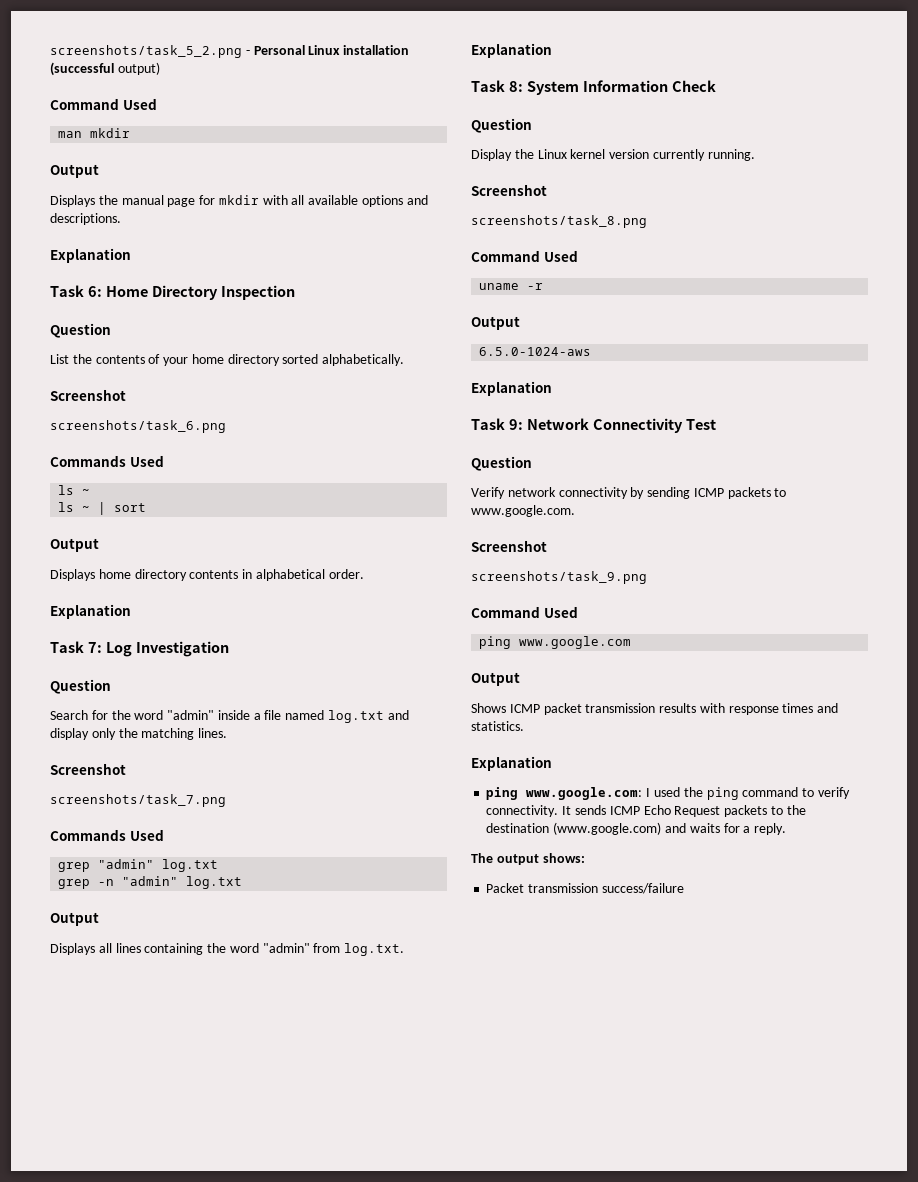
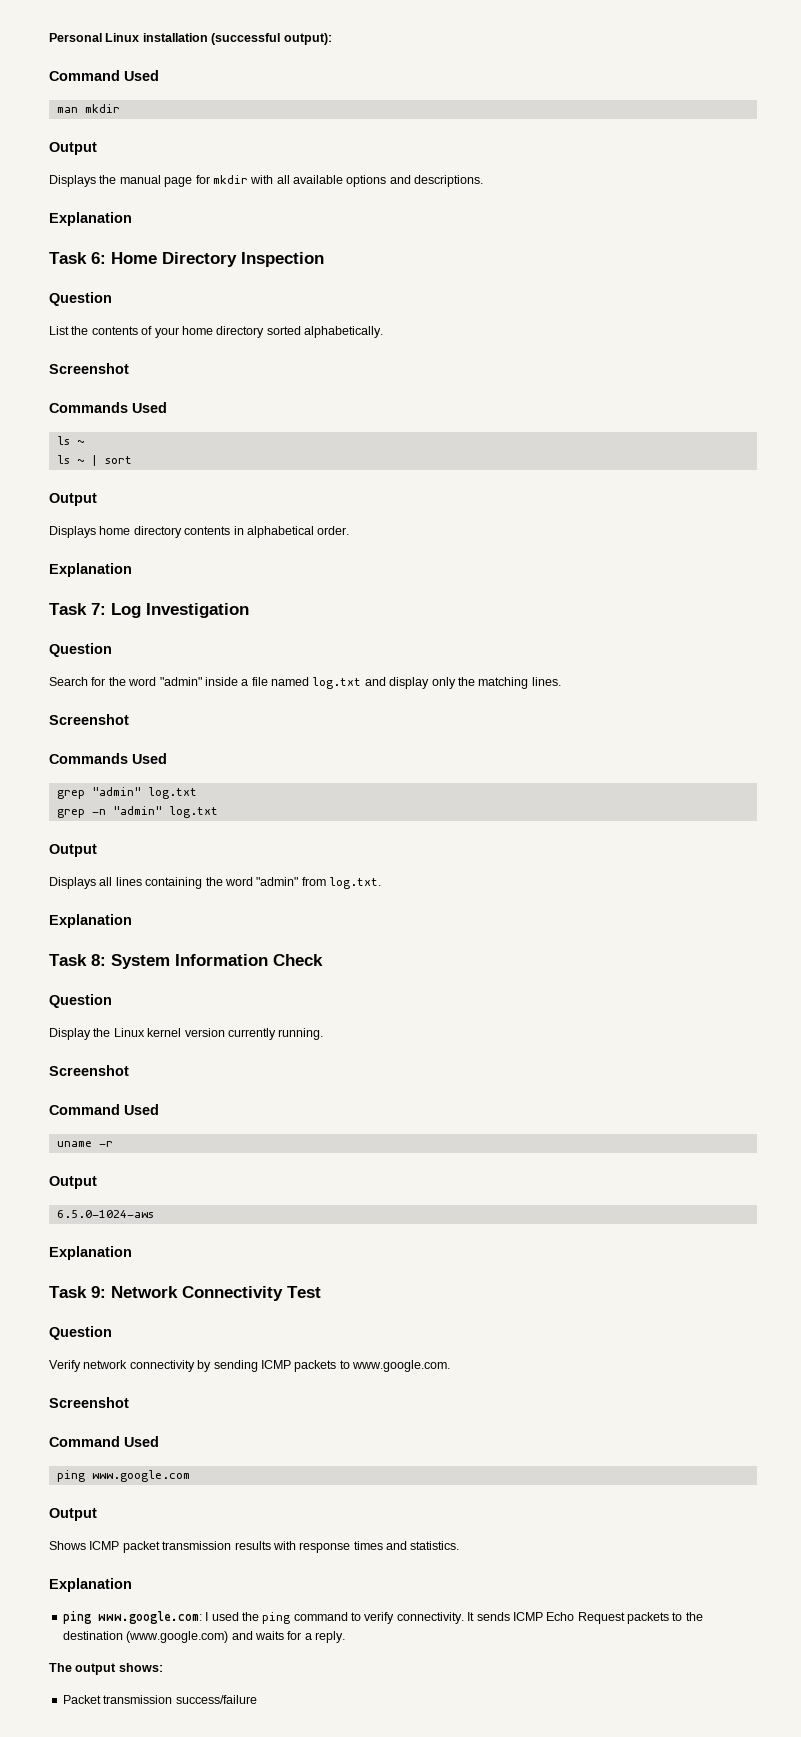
- screenshots/task_5_2.png - Personal Linux installation (successful output)
+ Personal Linux installation (successful output):
- screenshots/task_6.png
- screenshots/task_7.png
- screenshots/task_8.png
- screenshots/task_9.png

